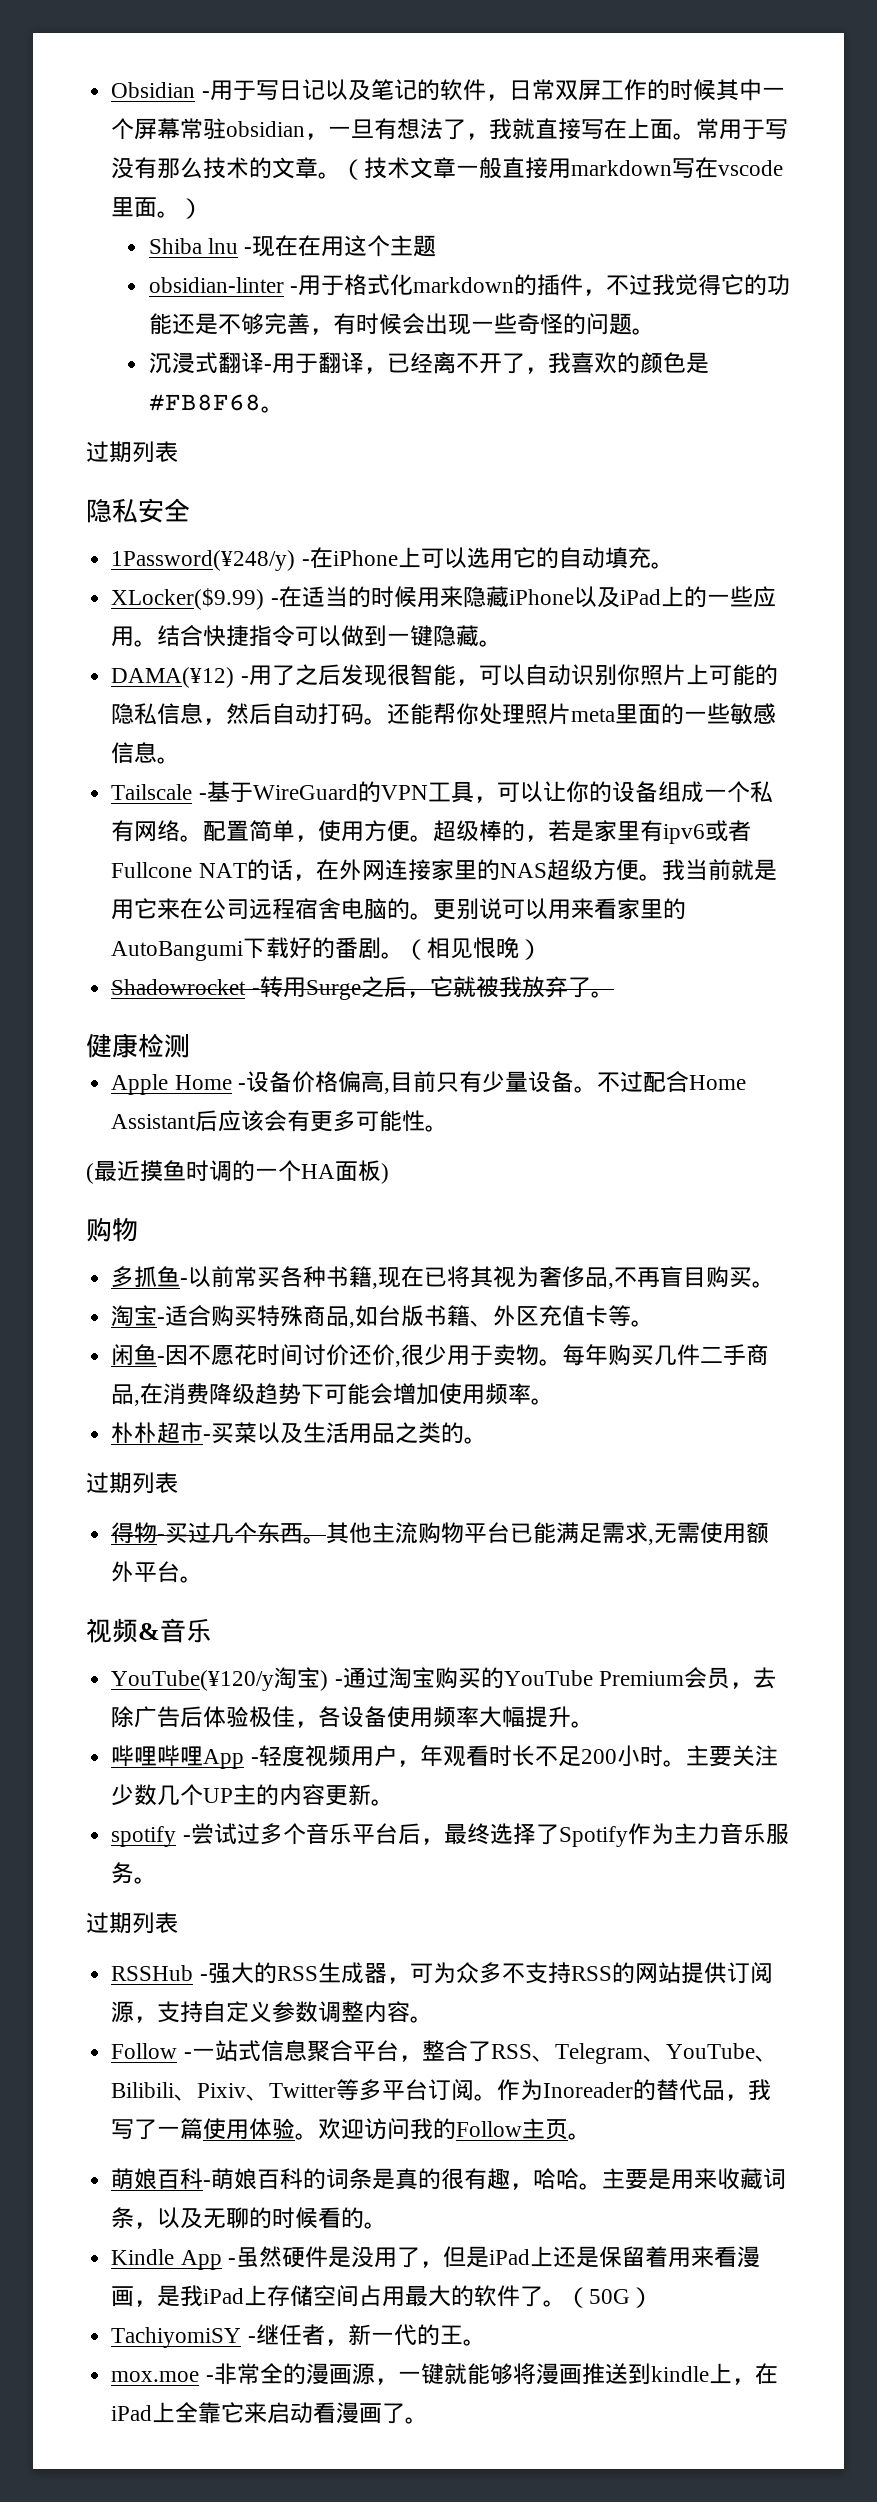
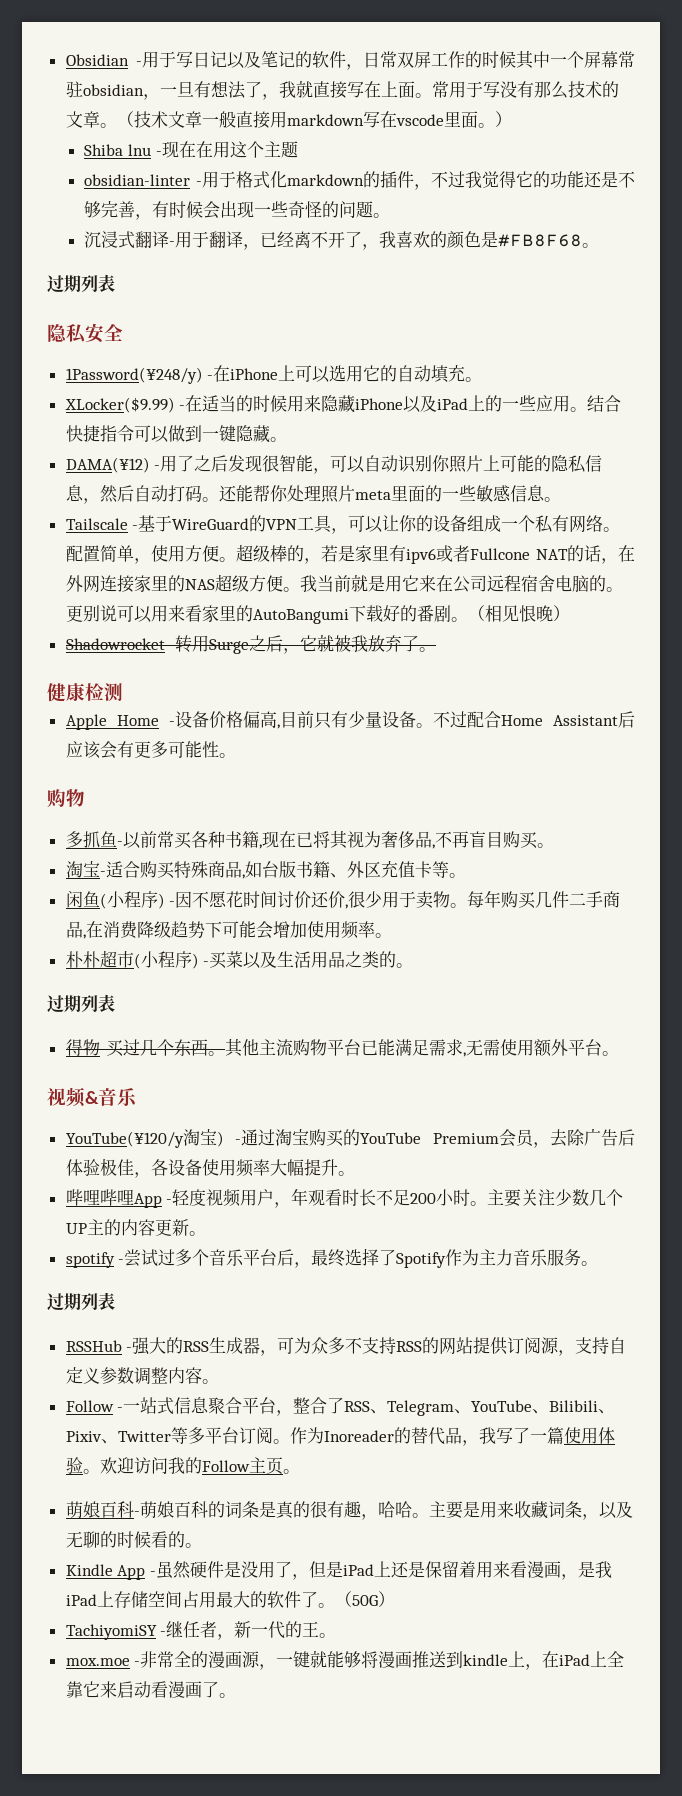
- (最近摸鱼时调的一个HA面板)
- 闲鱼-因不愿花时间讨价还价,很少用于卖物。
+ 闲鱼(小程序) -因不愿花时间讨价还价,很少用于卖物。
- 朴朴超市-买菜以及生活用品之类的。
+ 朴朴超市(小程序) -买菜以及生活用品之类的。

